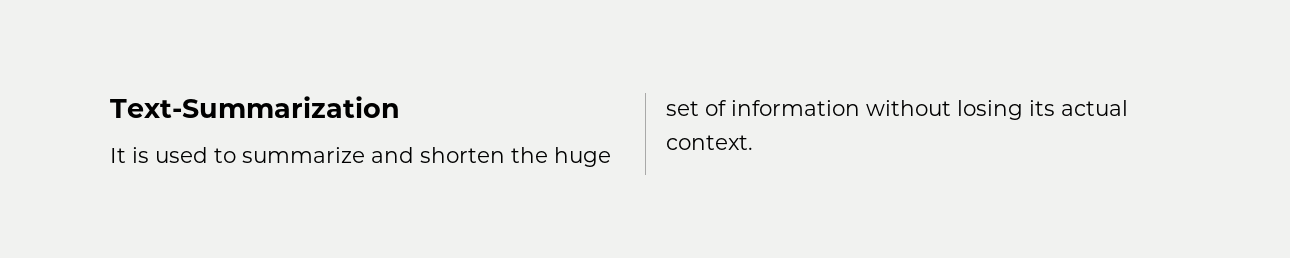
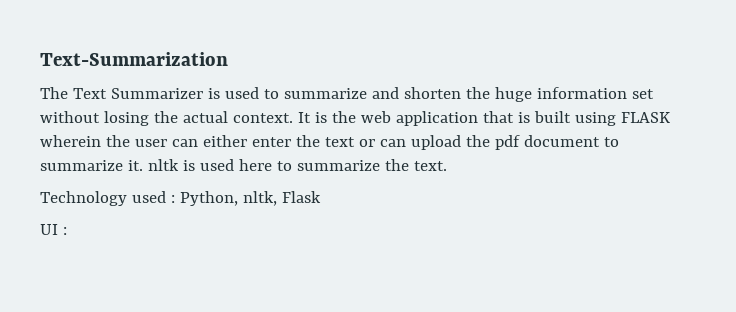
- It is used to summarize and shorten the huge set of information without losing its actual context.
+ The Text Summarizer is used to summarize and shorten the huge information set without losing the actual context.
+ It is the web application that is built using FLASK wherein the user can either enter the text or can upload the pdf document to summarize it. nltk is used here to summarize the text.
+ Technology used : Python, nltk, Flask
+ UI :

